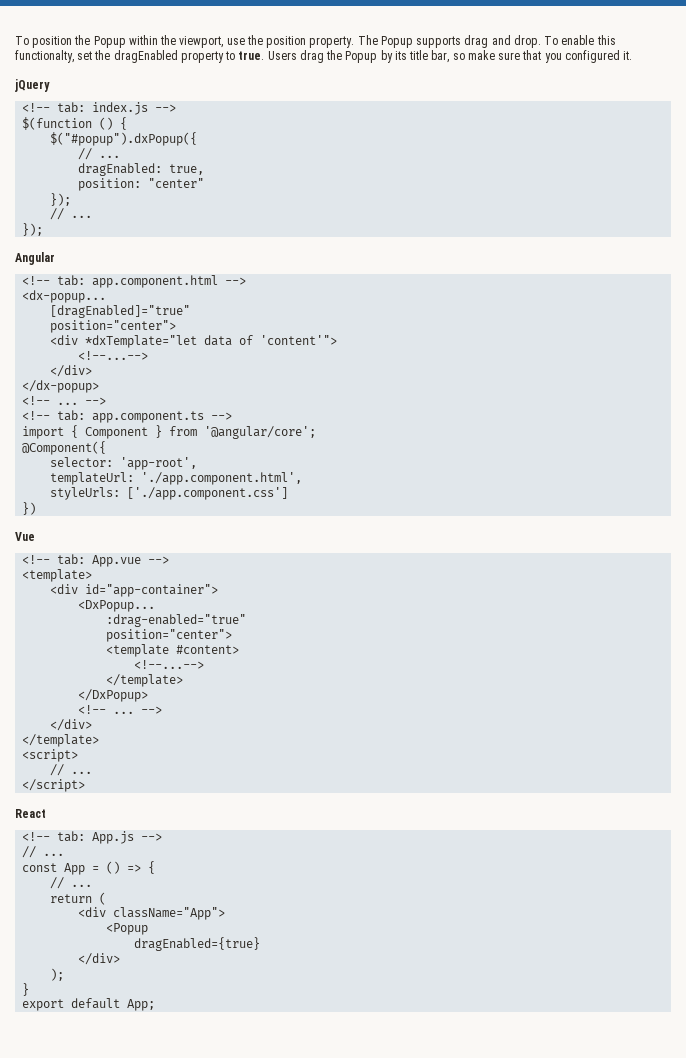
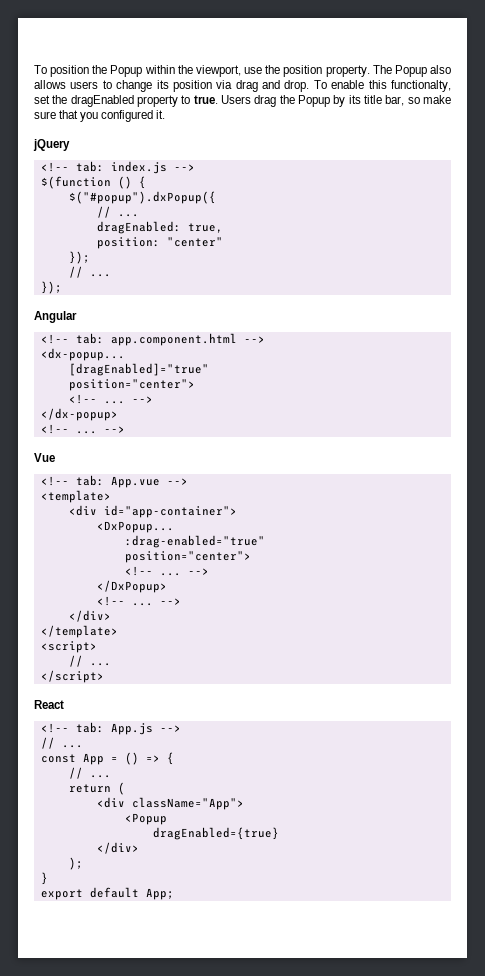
- The Popup supports drag and drop.
+ The Popup also allows users to change its position via drag and drop.
  [dragEnabled]="true"
  position="center">
- <div *dxTemplate="let data of 'content'">
- <!--...-->
- </div>
+ <!-- ... -->
  </dx-popup>
  <!-- ... -->
- <!-- tab: app.component.ts -->
- import { Component } from '@angular/core';
- @Component({
- selector: 'app-root',
- templateUrl: './app.component.html',
- styleUrls: ['./app.component.css']
- })
  :drag-enabled="true"
  position="center">
- <template #content>
- <!--...-->
- </template>
+ <!-- ... -->

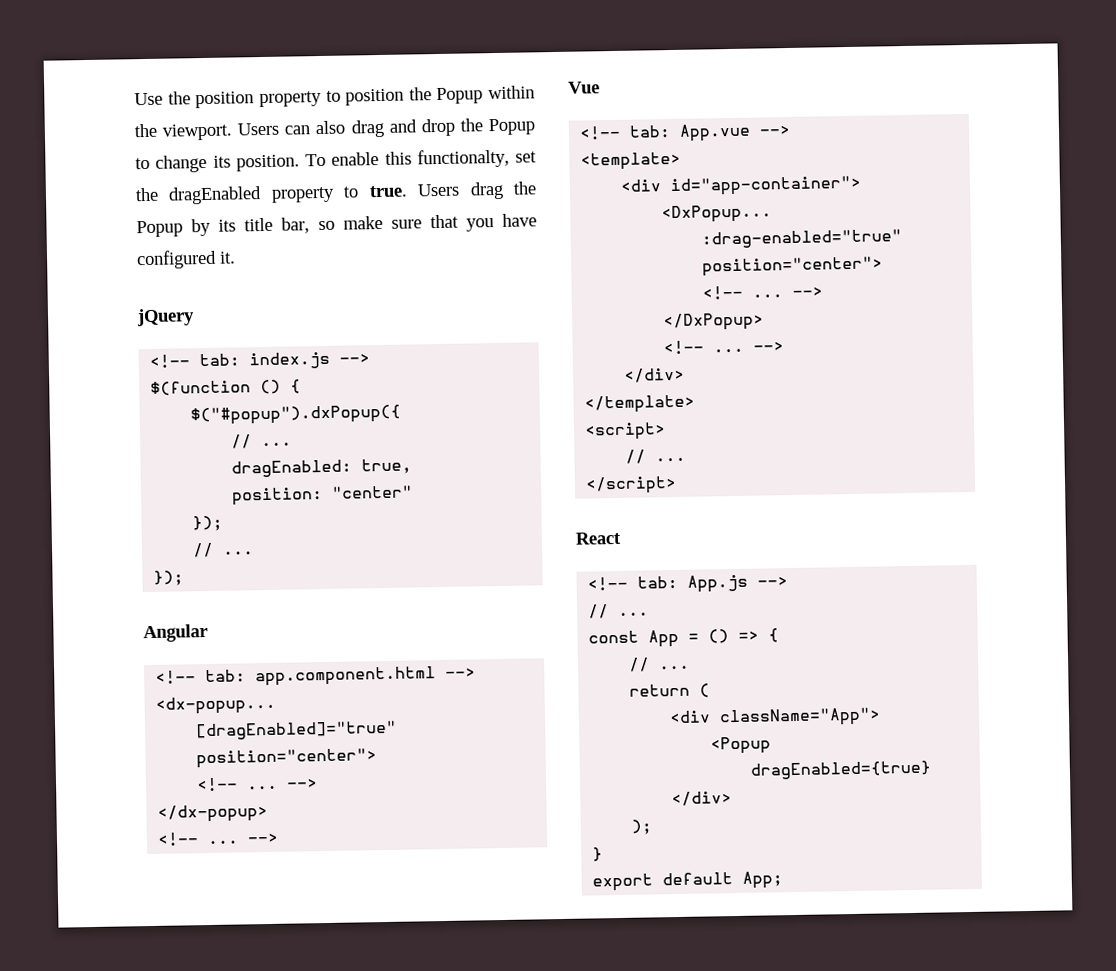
- To position the Popup within the viewport, use the position property. The Popup also allows users to change its position via drag and drop.
+ Use the position property to position the Popup within the viewport. Users can also drag and drop the Popup to change its position.
- Users drag the Popup by its title bar, so make sure that you configured it.
+ Users drag the Popup by its title bar, so make sure that you have configured it.

